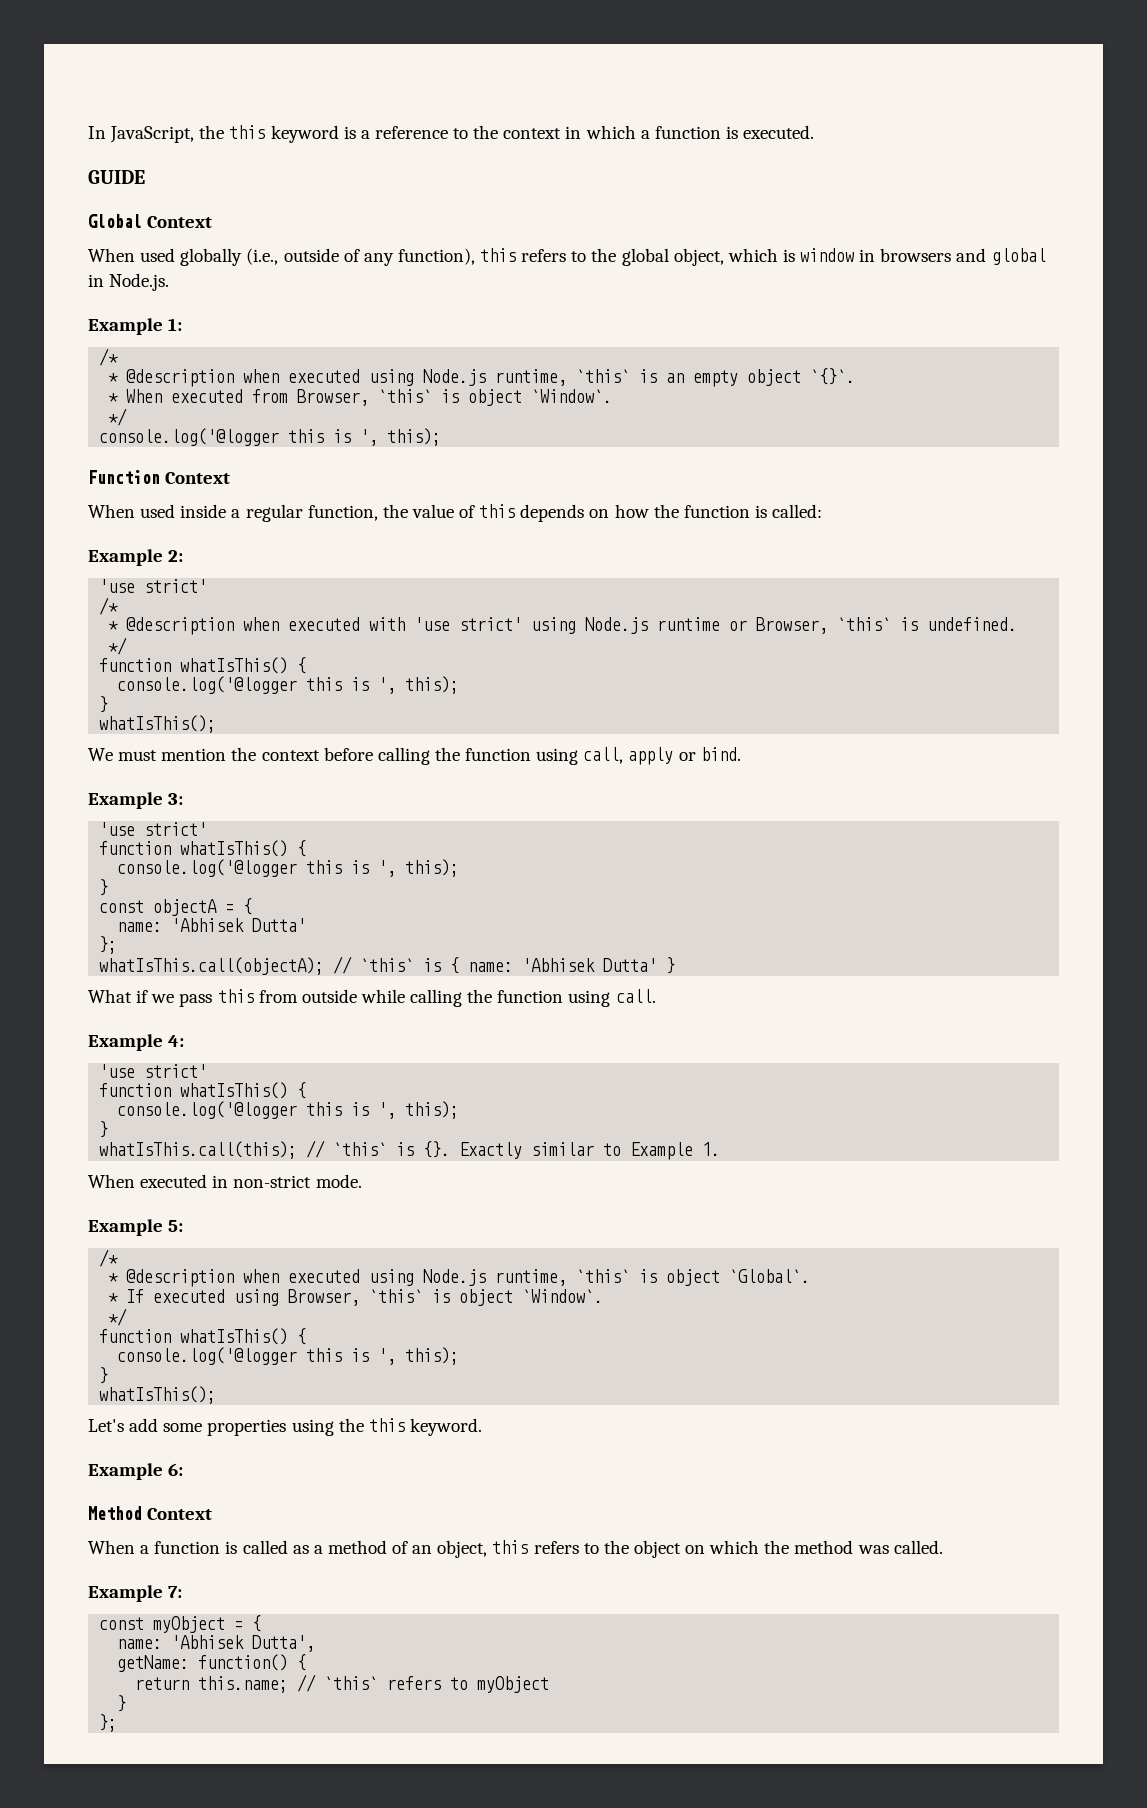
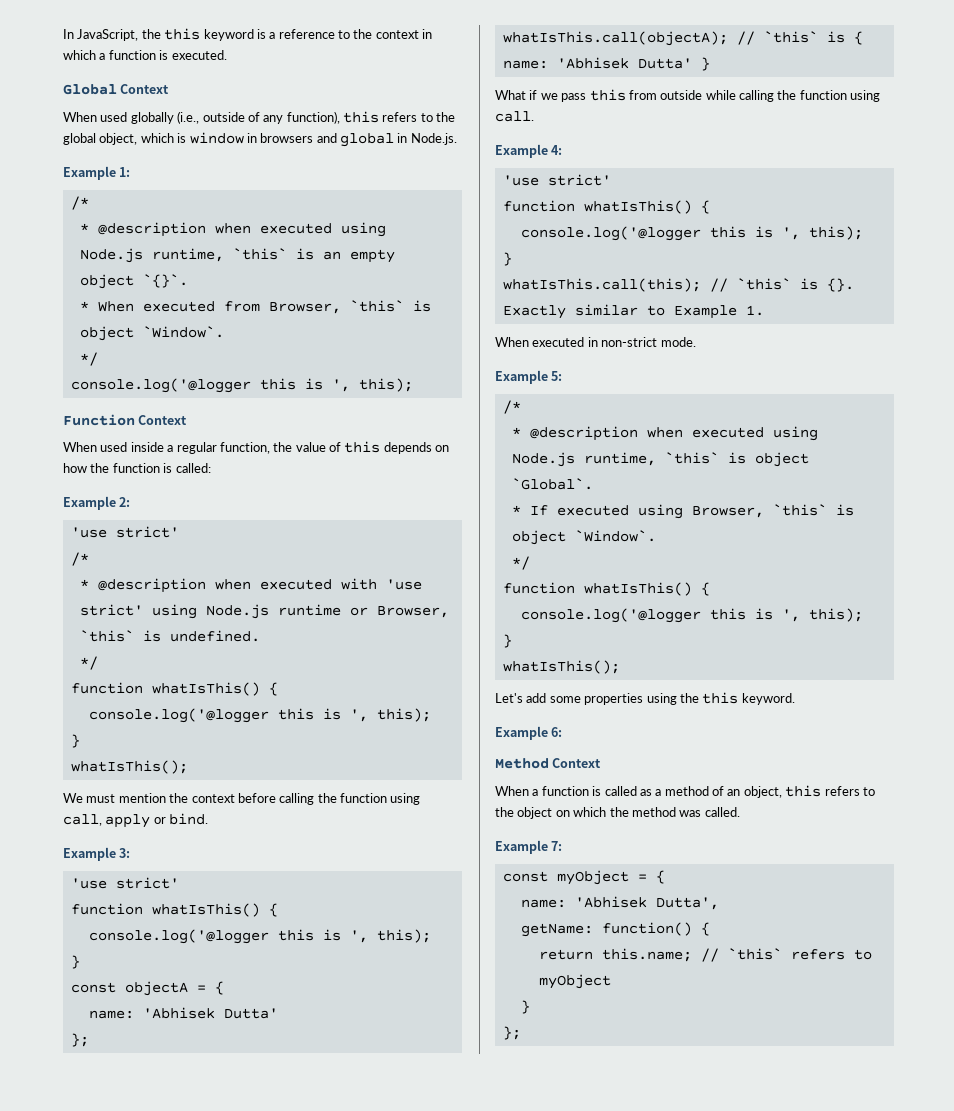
- GUIDE

